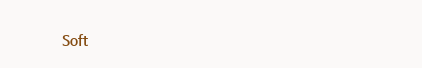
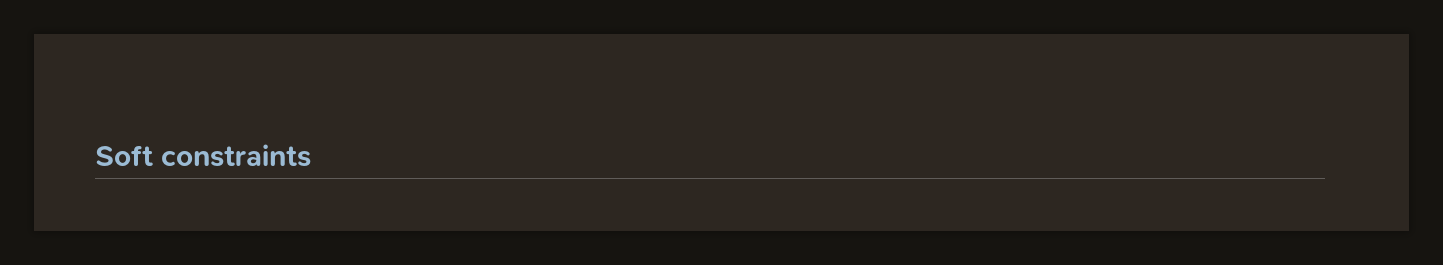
- Soft
+ Soft constraints

